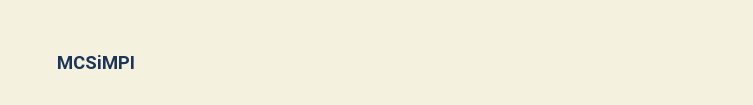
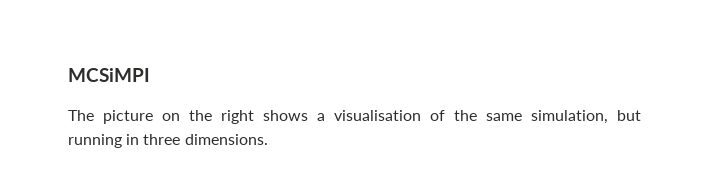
+ The picture on the right shows a visualisation of the same simulation, but running in three dimensions.

